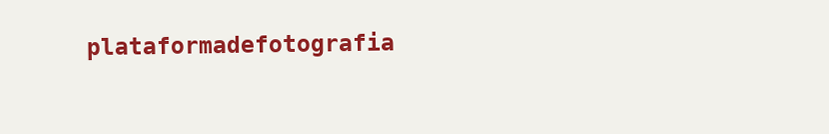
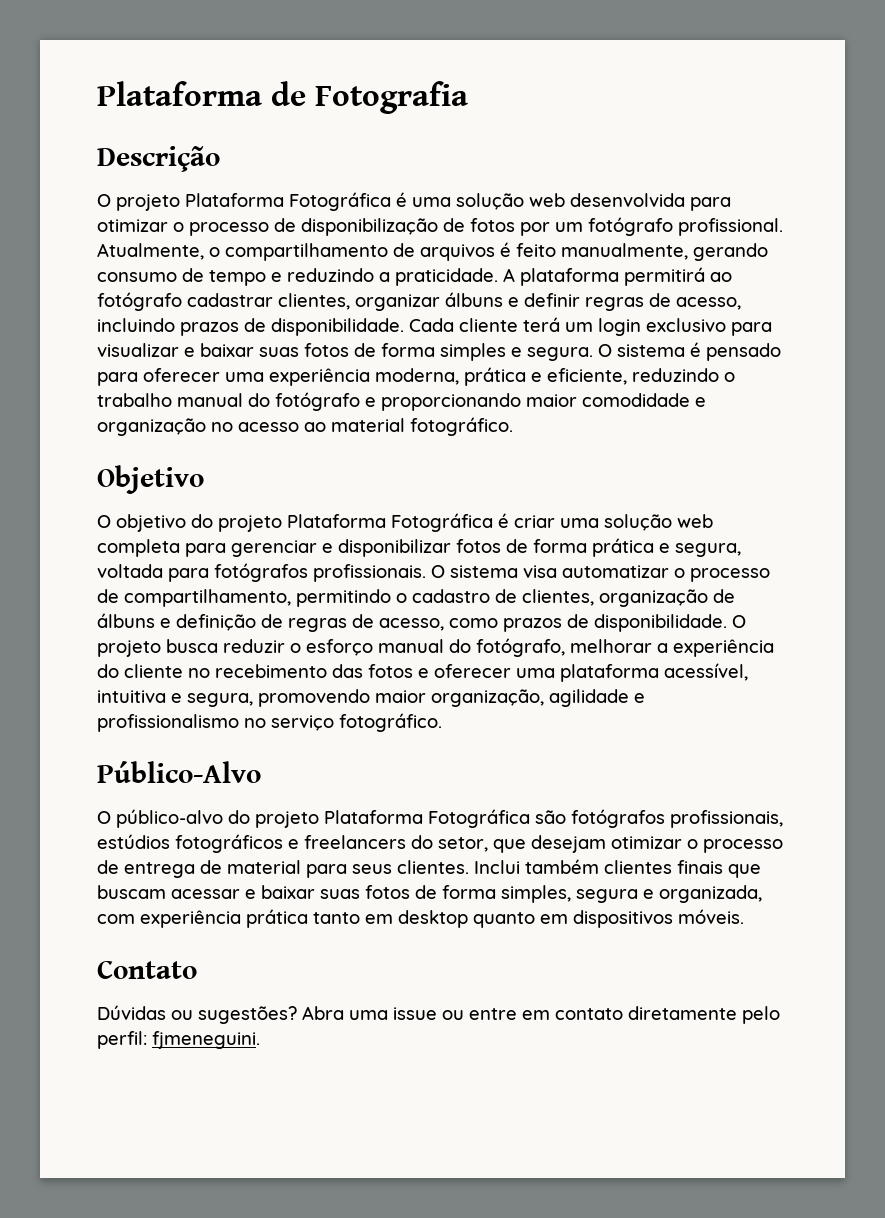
- plataformadefotografia
+ Plataforma de Fotografia
+ Descrição
+ O projeto Plataforma Fotográfica é uma solução web desenvolvida para otimizar o processo de disponibilização de fotos por um fotógrafo profissional. Atualmente, o compartilhamento de arquivos é feito manualmente, gerando consumo de tempo e reduzindo a praticidade. A plataforma permitirá ao fotógrafo cadastrar clientes, organizar álbuns e definir regras de acesso, incluindo prazos de disponibilidade. Cada cliente terá um login exclusivo para visualizar e baixar suas fotos de forma simples e segura. O sistema é pensado para oferecer uma experiência moderna, prática e eficiente, reduzindo o trabalho manual do fotógrafo e proporcionando maior comodidade e organização no acesso ao material fotográfico.
+ Objetivo
+ O objetivo do projeto Plataforma Fotográfica é criar uma solução web completa para gerenciar e disponibilizar fotos de forma prática e segura, voltada para fotógrafos profissionais. O sistema visa automatizar o processo de compartilhamento, permitindo o cadastro de clientes, organização de álbuns e definição de regras de acesso, como prazos de disponibilidade. O projeto busca reduzir o esforço manual do fotógrafo, melhorar a experiência do cliente no recebimento das fotos e oferecer uma plataforma acessível, intuitiva e segura, promovendo maior organização, agilidade e profissionalismo no serviço fotográfico.
+ Público-Alvo
+ O público-alvo do projeto Plataforma Fotográfica são fotógrafos profissionais, estúdios fotográficos e freelancers do setor, que desejam otimizar o processo de entrega de material para seus clientes. Inclui também clientes finais que buscam acessar e baixar suas fotos de forma simples, segura e organizada, com experiência prática tanto em desktop quanto em dispositivos móveis.
+ Contato
+ Dúvidas ou sugestões? Abra uma issue ou entre em contato diretamente pelo perfil: fjmeneguini.

